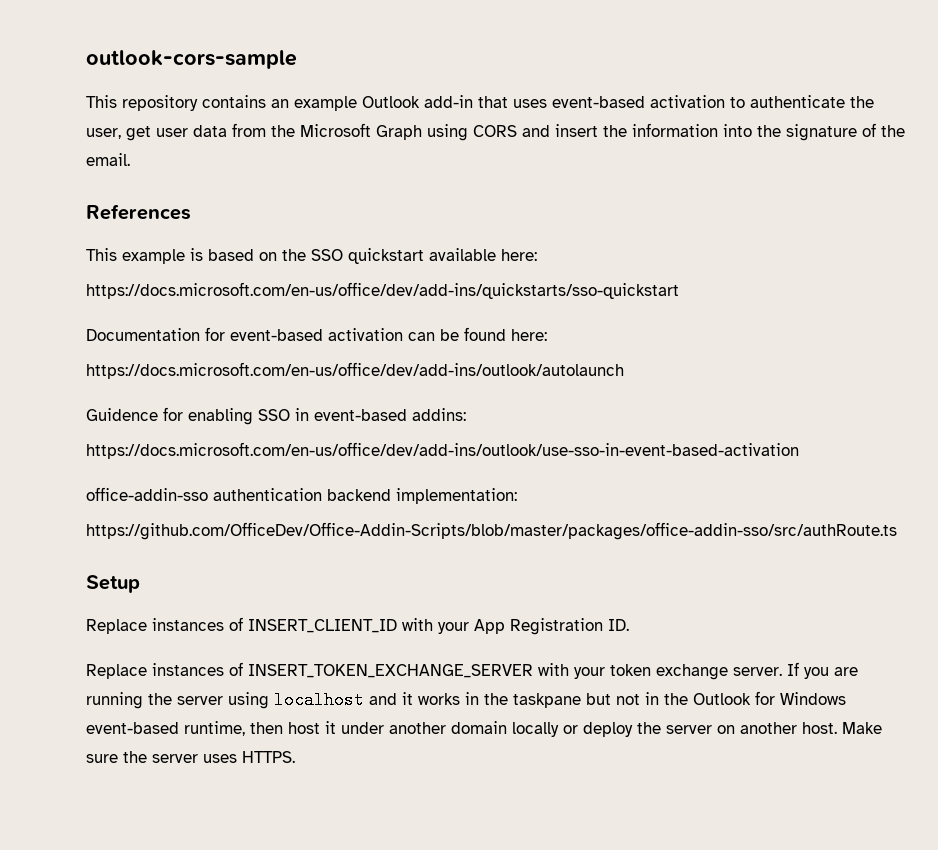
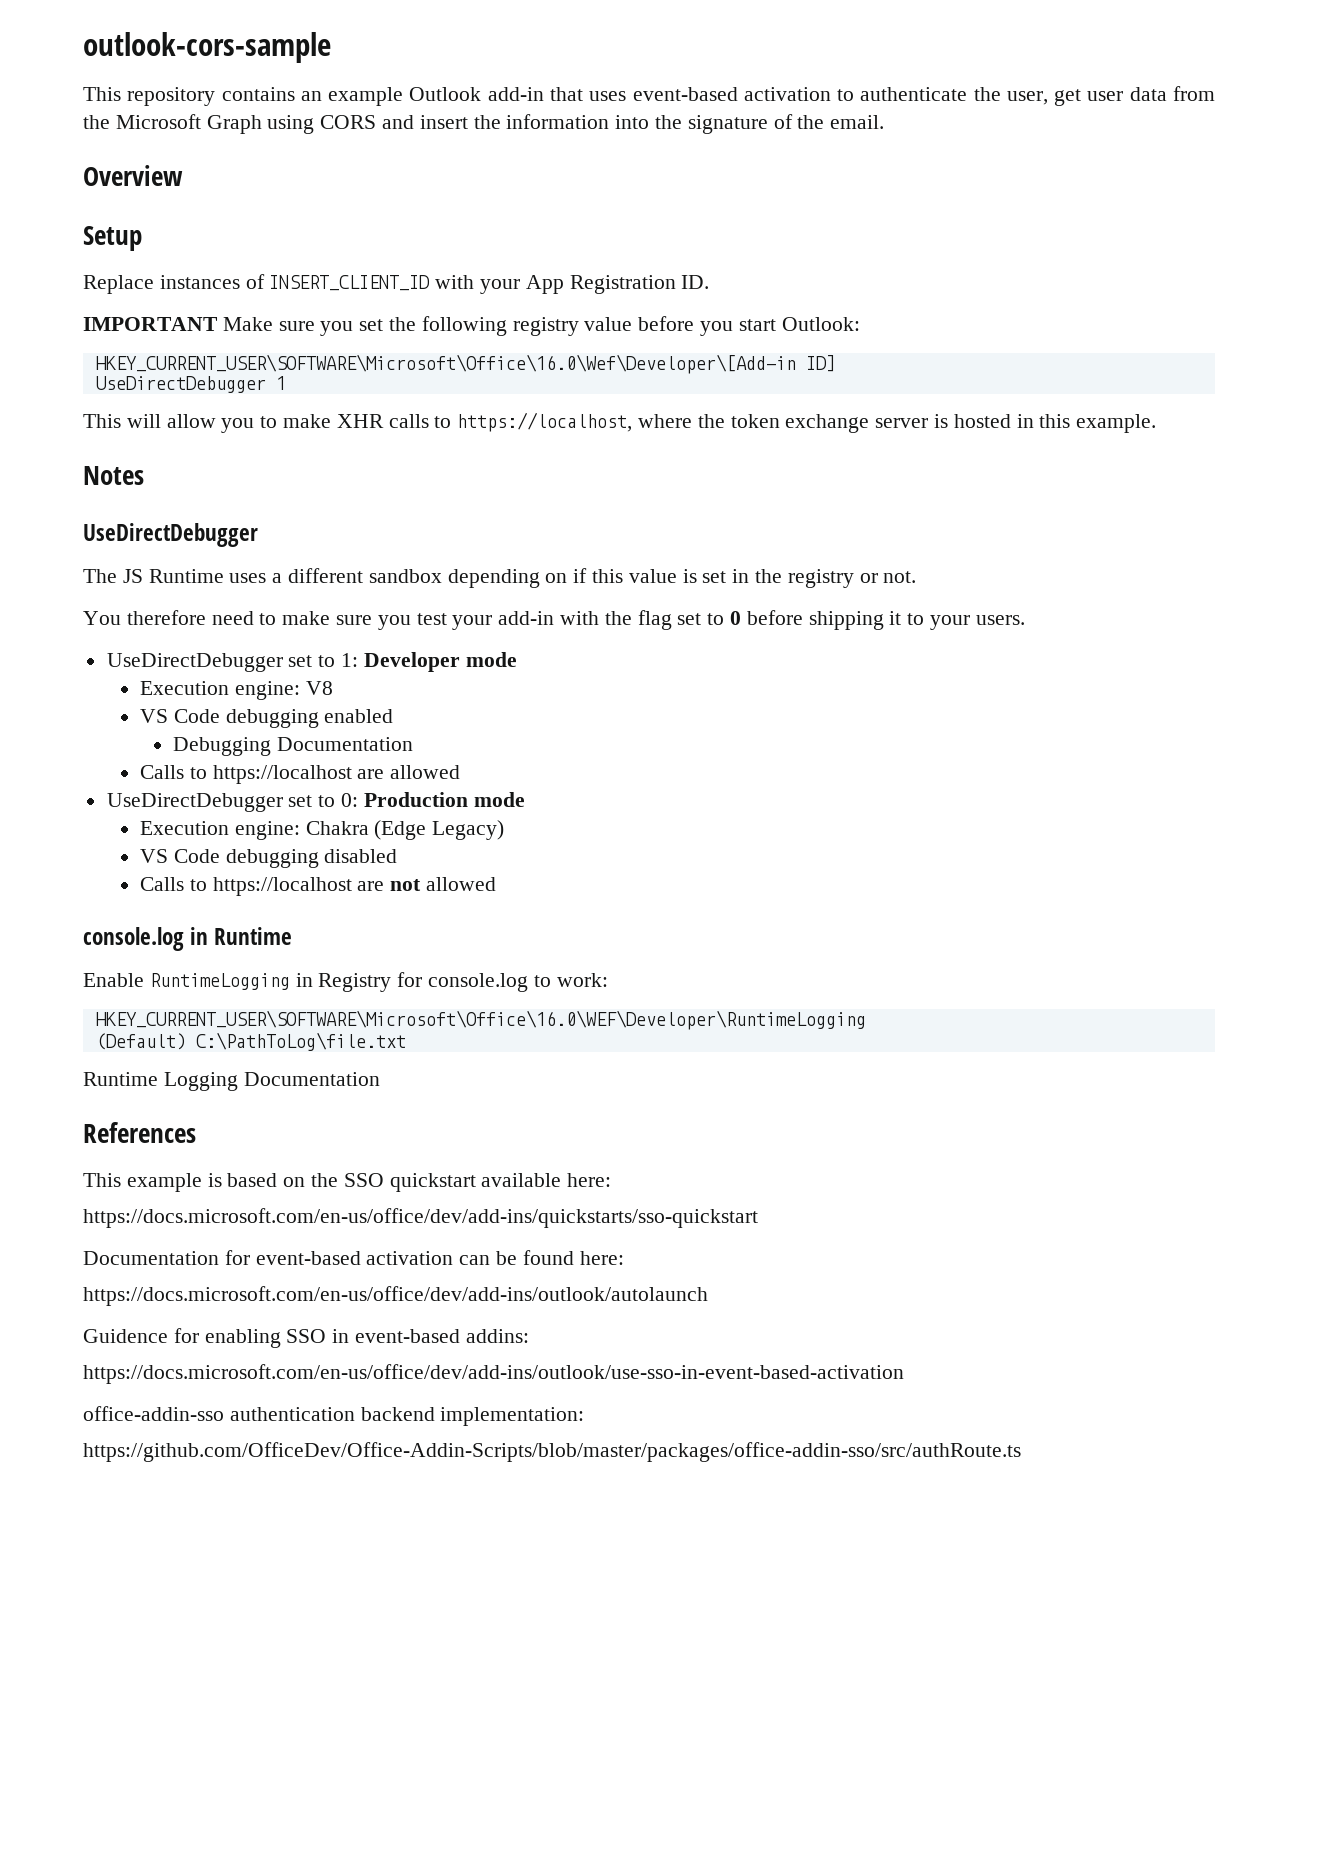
+ Overview
+ Setup
+ Replace instances of INSERT_CLIENT_ID with your App Registration ID.
+ IMPORTANT Make sure you set the following registry value before you start Outlook:
+ HKEY_CURRENT_USER\SOFTWARE\Microsoft\Office\16.0\Wef\Developer\[Add-in ID]
+ UseDirectDebugger 1
+ This will allow you to make XHR calls to https://localhost, where the token exchange server is hosted in this example.
+ Notes
+ UseDirectDebugger
+ The JS Runtime uses a different sandbox depending on if this value is set in the registry or not.
+ You therefore need to make sure you test your add-in with the flag set to 0 before shipping it to your users.
+ UseDirectDebugger set to 1: Developer mode
+ Execution engine: V8
+ VS Code debugging enabled
+ Debugging Documentation
+ Calls to https://localhost are allowed
+ UseDirectDebugger set to 0: Production mode
+ Execution engine: Chakra (Edge Legacy)
+ VS Code debugging disabled
+ Calls to https://localhost are not allowed
+ console.log in Runtime
+ Enable RuntimeLogging in Registry for console.log to work:
+ HKEY_CURRENT_USER\SOFTWARE\Microsoft\Office\16.0\WEF\Developer\RuntimeLogging
+ (Default) C:\PathToLog\file.txt
+ Runtime Logging Documentation
- Setup
- Replace instances of INSERT_CLIENT_ID with your App Registration ID.
- Replace instances of INSERT_TOKEN_EXCHANGE_SERVER with your token exchange server. If you are running the server using localhost and it works in the taskpane but not in the Outlook for Windows event-based runtime, then host it under another domain locally or deploy the server on another host. Make sure the server uses HTTPS.

